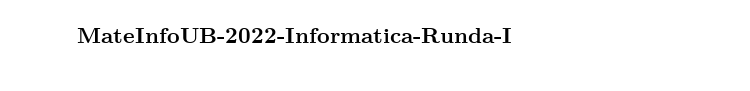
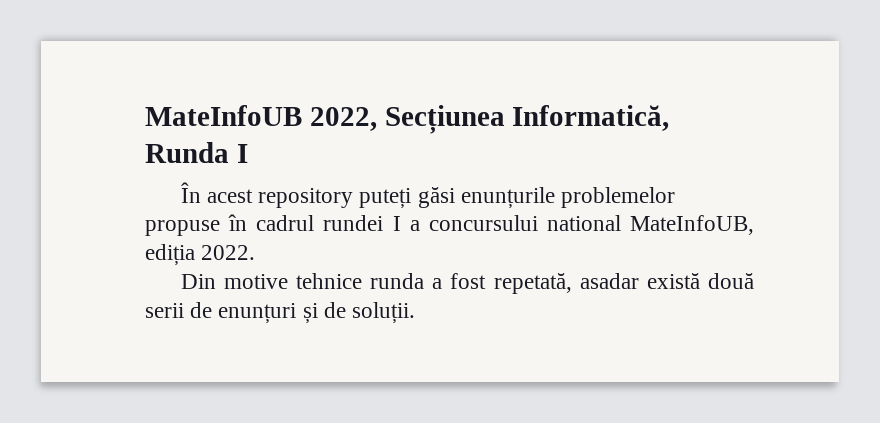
- MateInfoUB-2022-Informatica-Runda-I
+ MateInfoUB 2022, Secțiunea Informatică, Runda I
+ În acest repository puteți găsi enunțurile problemelor propuse în cadrul rundei I a concursului national MateInfoUB, ediția 2022.
+ Din motive tehnice runda a fost repetată, asadar există două serii de enunțuri și de soluții.

